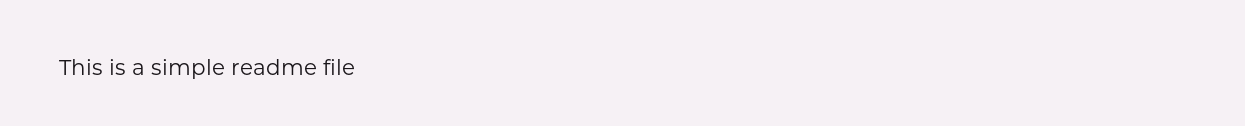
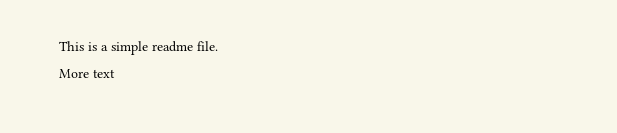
- This is a simple readme file
+ This is a simple readme file.
+ More text

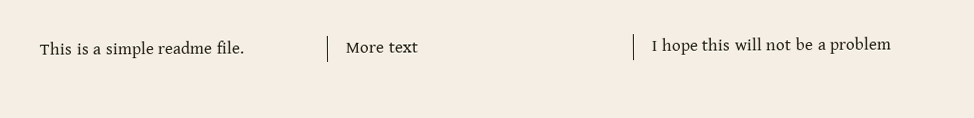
+ I hope this will not be a problem

